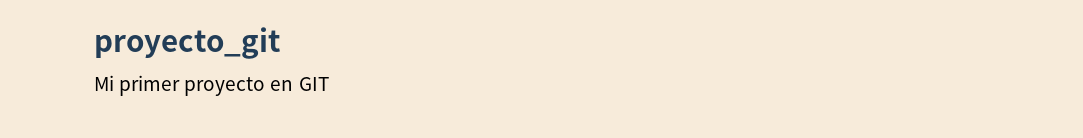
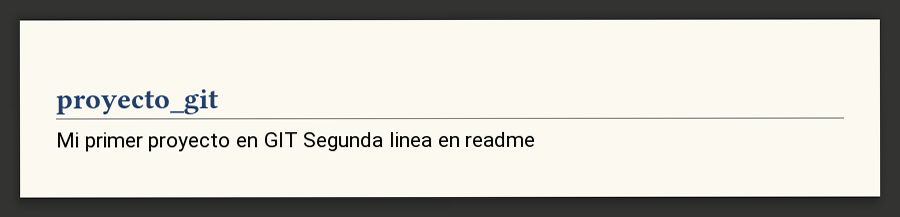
- Mi primer proyecto en GIT
+ Mi primer proyecto en GIT Segunda linea en readme

